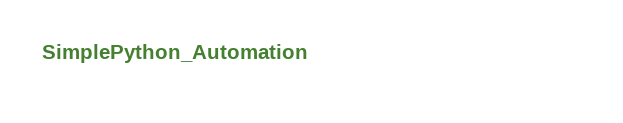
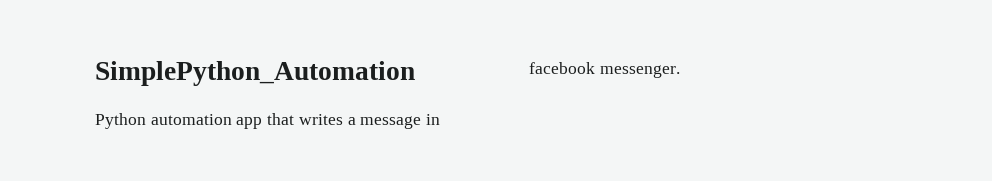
+ Python automation app that writes a message in facebook messenger.

